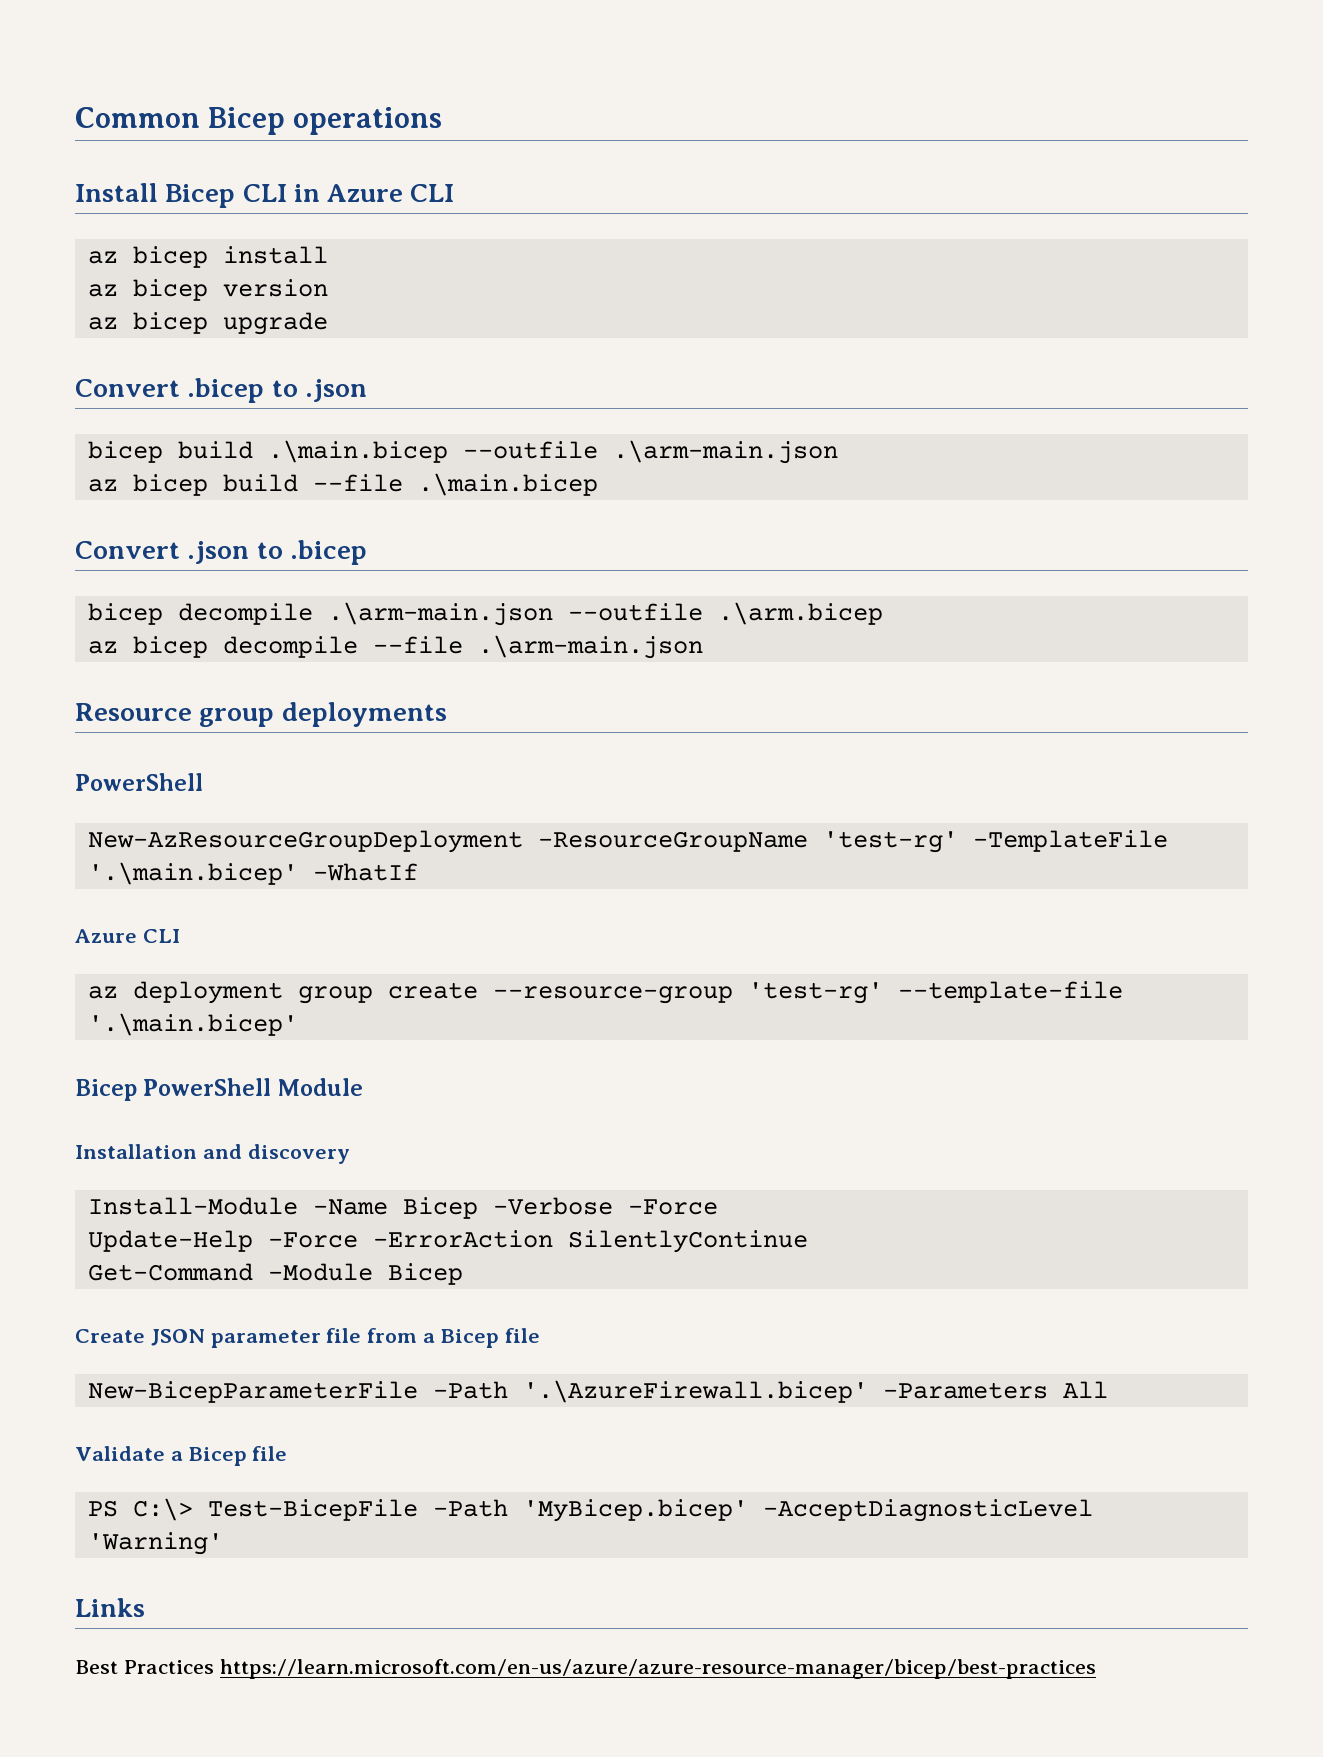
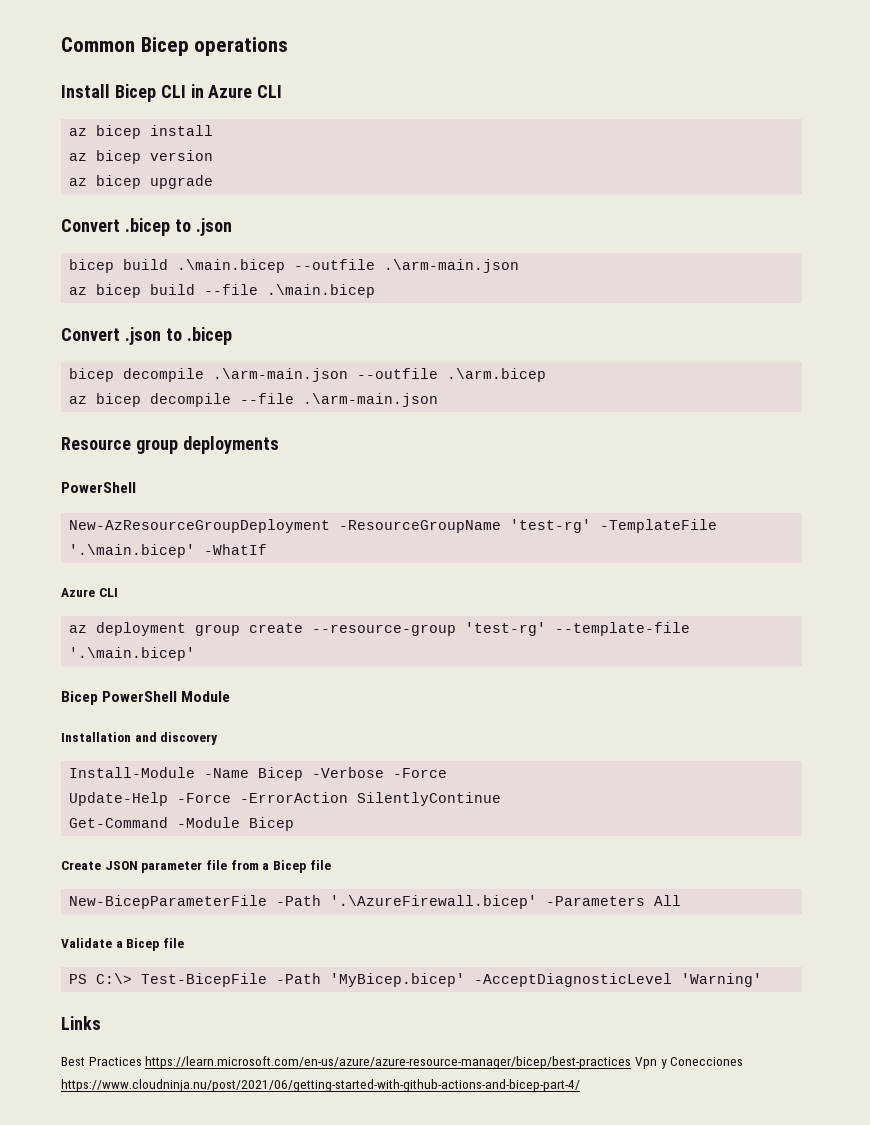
- Best Practices https://learn.microsoft.com/en-us/azure/azure-resource-manager/bicep/best-practices
+ Best Practices https://learn.microsoft.com/en-us/azure/azure-resource-manager/bicep/best-practices Vpn y Conecciones https://www.cloudninja.nu/post/2021/06/getting-started-with-github-actions-and-bicep-part-4/

